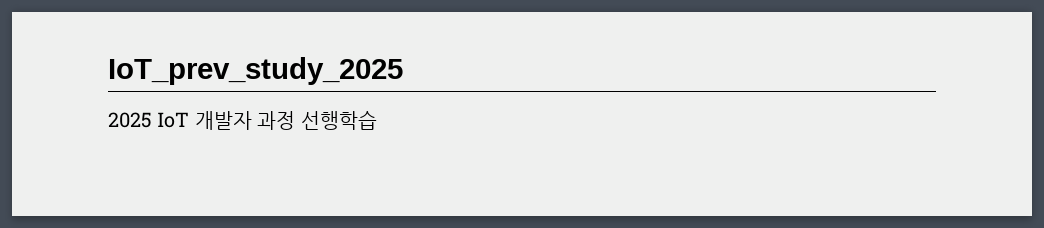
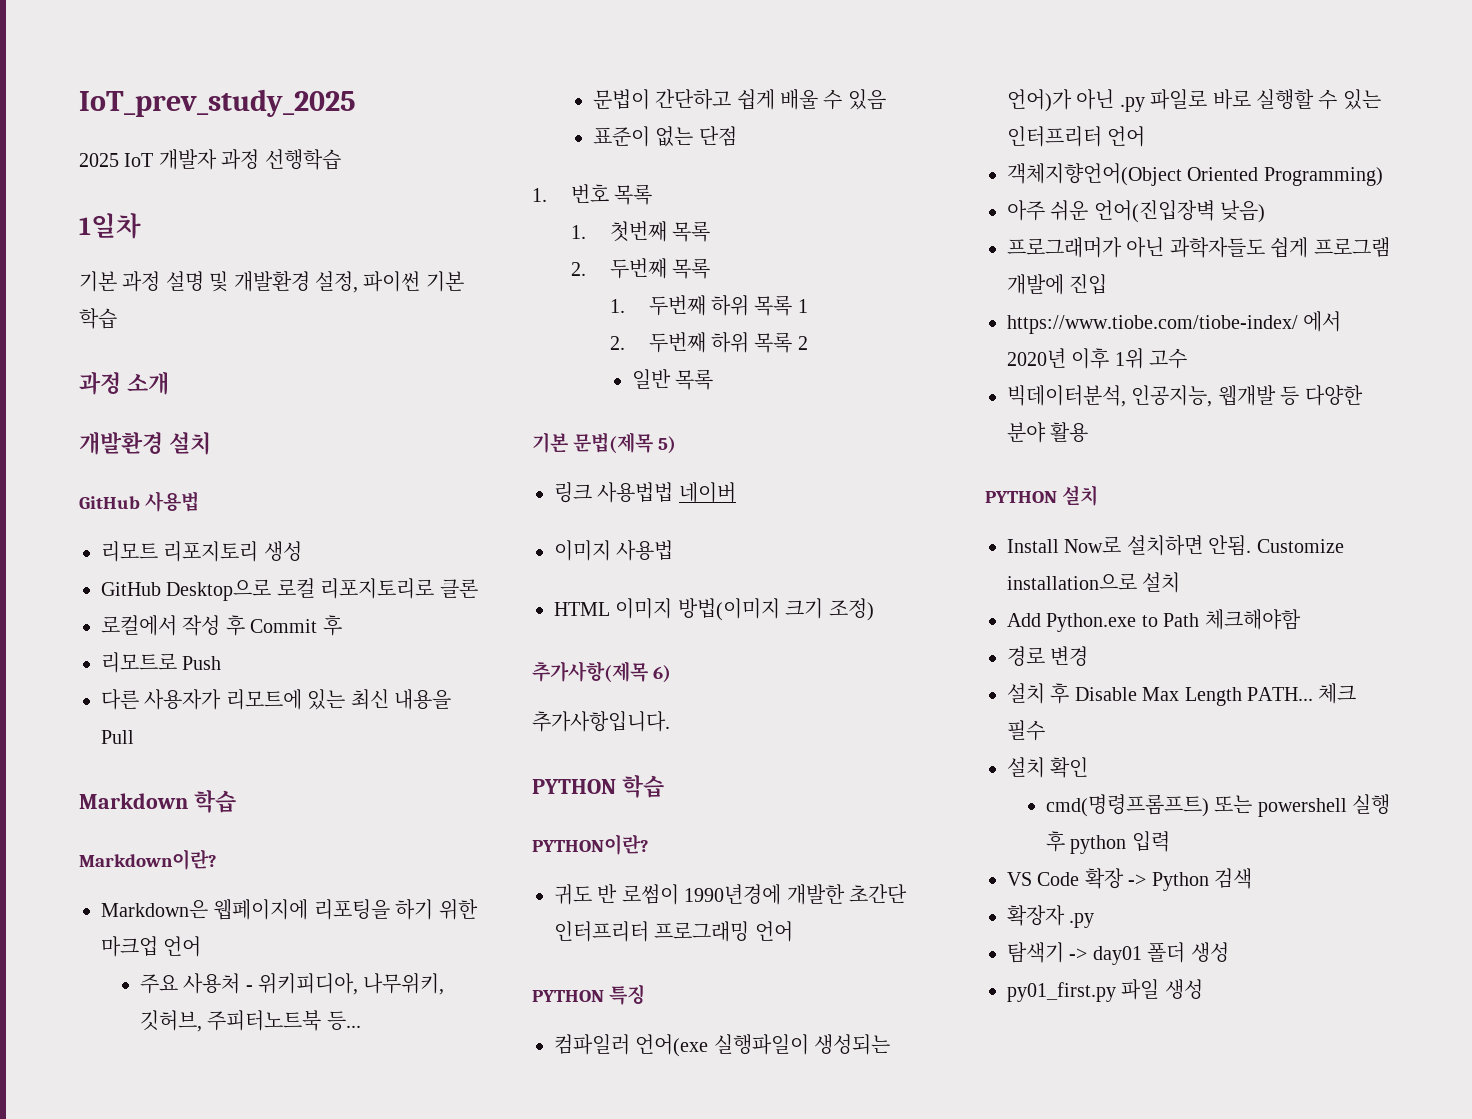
+ 1일차
+ 기본 과정 설명 및 개발환경 설정, 파이썬 기본 학습
+ 과정 소개
+ 개발환경 설치
+ GitHub 사용법
+ 리모트 리포지토리 생성
+ GitHub Desktop으로 로컬 리포지토리로 클론
+ 로컬에서 작성 후 Commit 후
+ 리모트로 Push
+ 다른 사용자가 리모트에 있는 최신 내용을 Pull
+ Markdown 학습
+ Markdown이란?
+ Markdown은 웹페이지에 리포팅을 하기 위한 마크업 언어
+ 주요 사용처 - 위키피디아, 나무위키, 깃허브, 주피터노트북 등...
+ 문법이 간단하고 쉽게 배울 수 있음
+ 표준이 없는 단점
+ 1. 번호 목록
+ 1. 첫번째 목록
+ 2. 두번째 목록
+ 1. 두번째 하위 목록 1
+ 2. 두번째 하위 목록 2
+ 일반 목록
+ 기본 문법(제목 5)
+ 링크 사용법법 네이버
+ 이미지 사용법
+ HTML 이미지 방법(이미지 크기 조정)
+ 추가사항(제목 6)
+ 추가사항입니다.
+ PYTHON 학습
+ PYTHON이란?
+ 귀도 반 로썸이 1990년경에 개발한 초간단 인터프리터 프로그래밍 언어
+ PYTHON 특징
+ 컴파일러 언어(exe 실행파일이 생성되는 언어)가 아닌 .py 파일로 바로 실행할 수 있는 인터프리터 언어
+ 객체지향언어(Object Oriented Programming)
+ 아주 쉬운 언어(진입장벽 낮음)
+ 프로그래머가 아닌 과학자들도 쉽게 프로그램 개발에 진입
+ https://www.tiobe.com/tiobe-index/ 에서 2020년 이후 1위 고수
+ 빅데이터분석, 인공지능, 웹개발 등 다양한 분야 활용
+ PYTHON 설치
+ Install Now로 설치하면 안됨. Customize installation으로 설치
+ Add Python.exe to Path 체크해야함
+ 경로 변경
+ 설치 후 Disable Max Length PATH... 체크 필수
+ 설치 확인
+ cmd(명령프롬프트) 또는 powershell 실행 후 python 입력
+ VS Code 확장 -> Python 검색
+ 확장자 .py
+ 탐색기 -> day01 폴더 생성
+ py01_first.py 파일 생성

